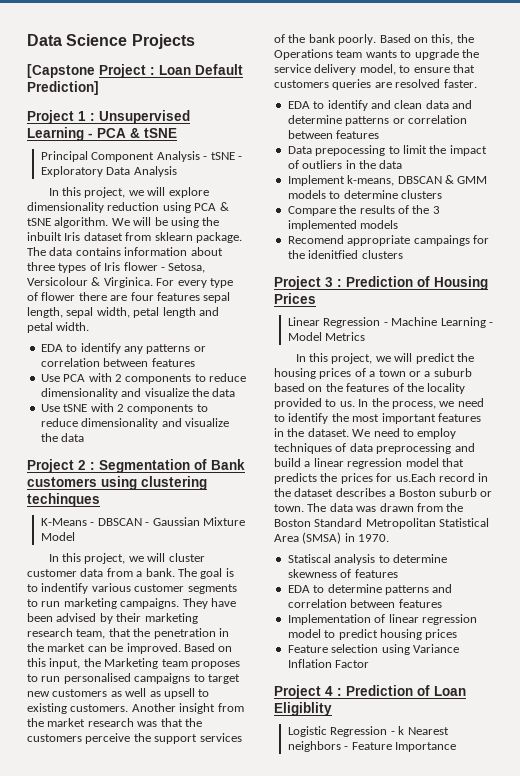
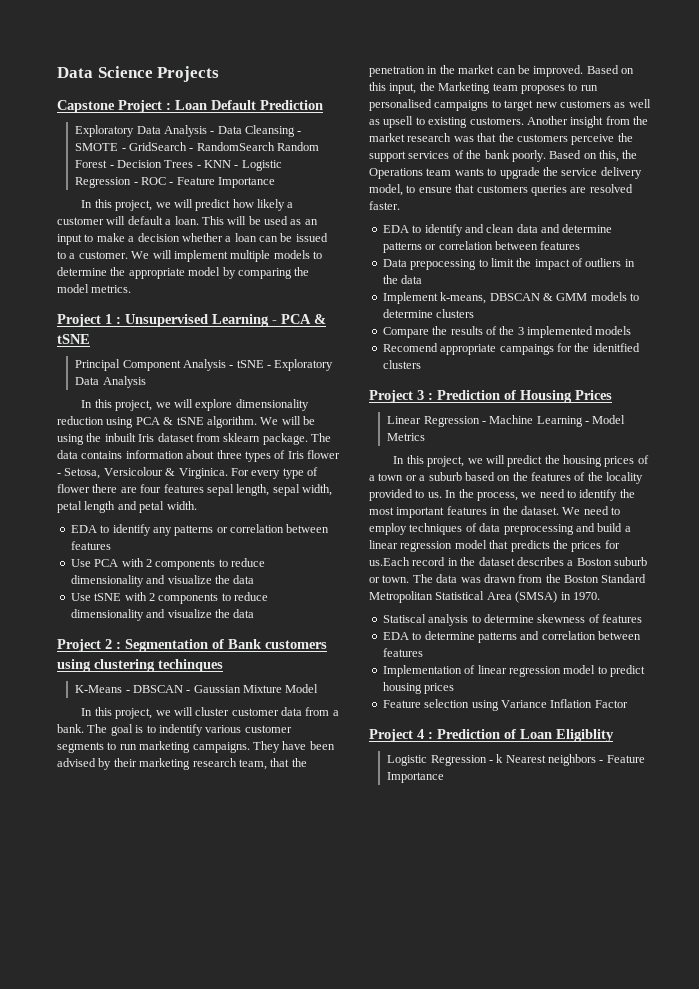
- [Capstone Project : Loan Default Prediction]
+ Capstone Project : Loan Default Prediction
+ Exploratory Data Analysis - Data Cleansing - SMOTE - GridSearch - RandomSearch Random Forest - Decision Trees - KNN - Logistic Regression - ROC - Feature Importance
+ In this project, we will predict how likely a customer will default a loan. This will be used as an input to make a decision whether a loan can be issued to a customer. We will implement multiple models to determine the appropriate model by comparing the model metrics.

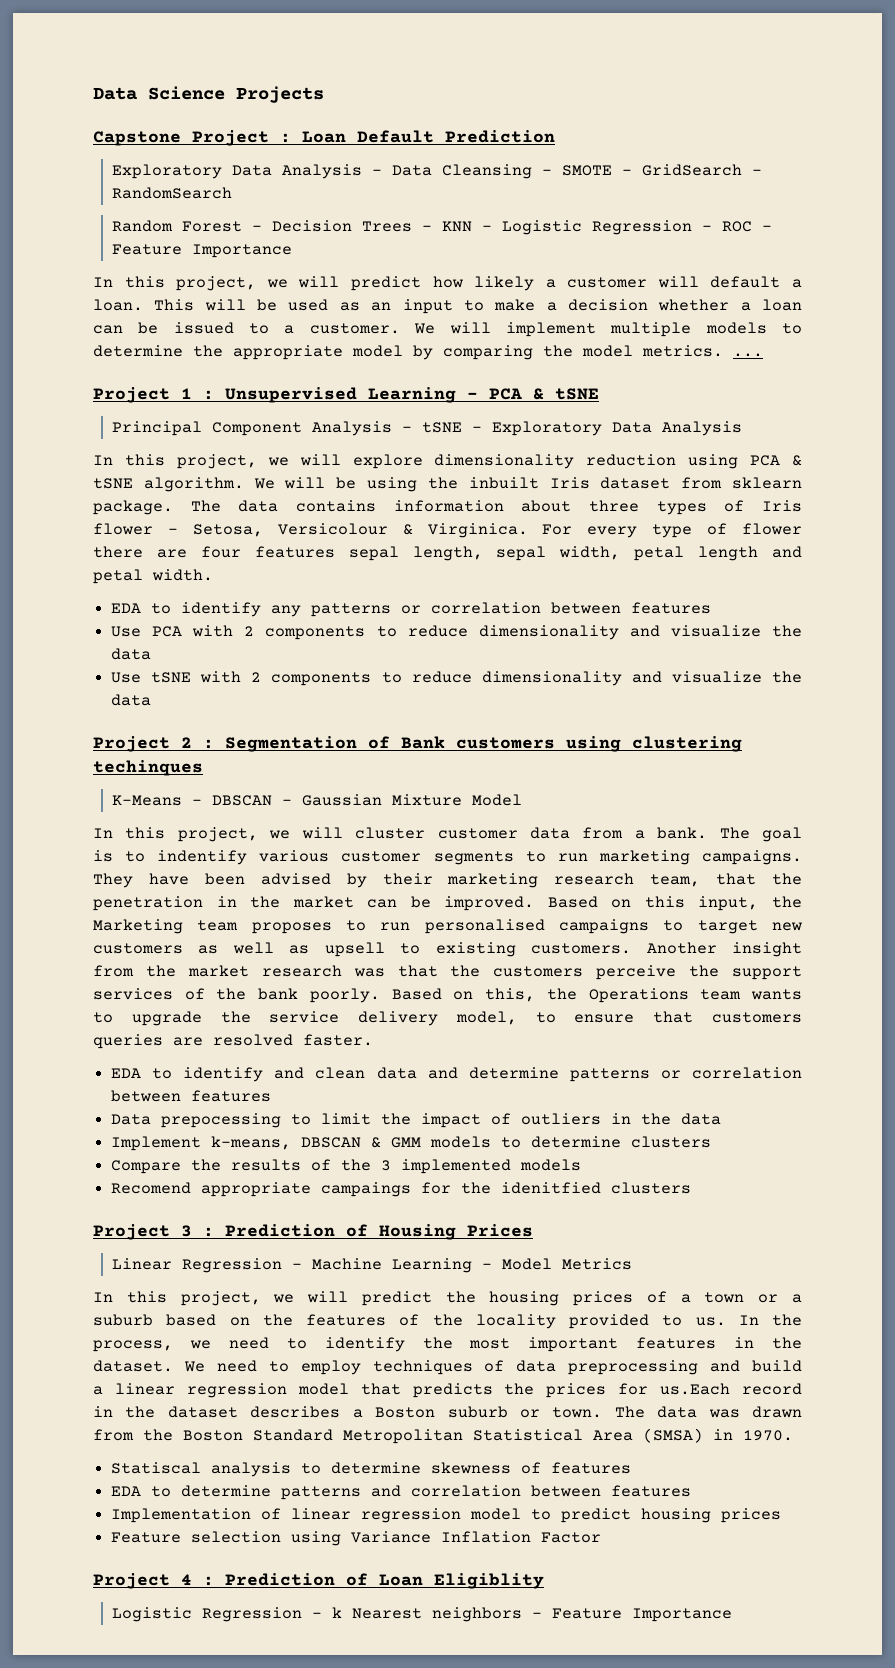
- Exploratory Data Analysis - Data Cleansing - SMOTE - GridSearch - RandomSearch Random Forest - Decision Trees - KNN - Logistic Regression - ROC - Feature Importance
+ Exploratory Data Analysis - Data Cleansing - SMOTE - GridSearch - RandomSearch
+ Random Forest - Decision Trees - KNN - Logistic Regression - ROC - Feature Importance
- We will implement multiple models to determine the appropriate model by comparing the model metrics.
+ We will implement multiple models to determine the appropriate model by comparing the model metrics. ...

